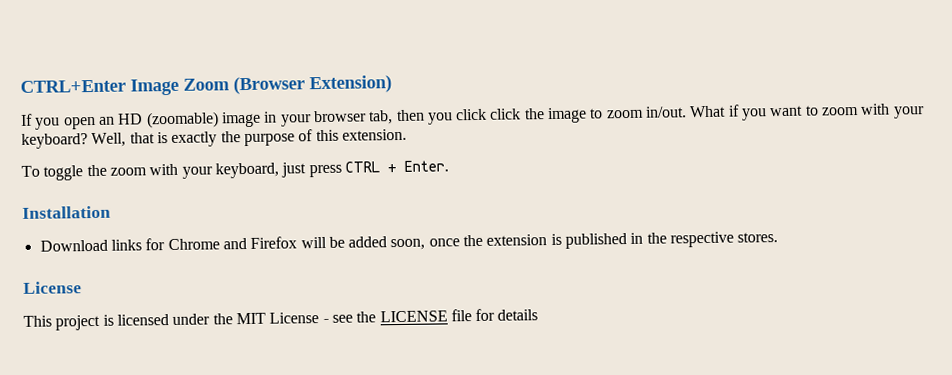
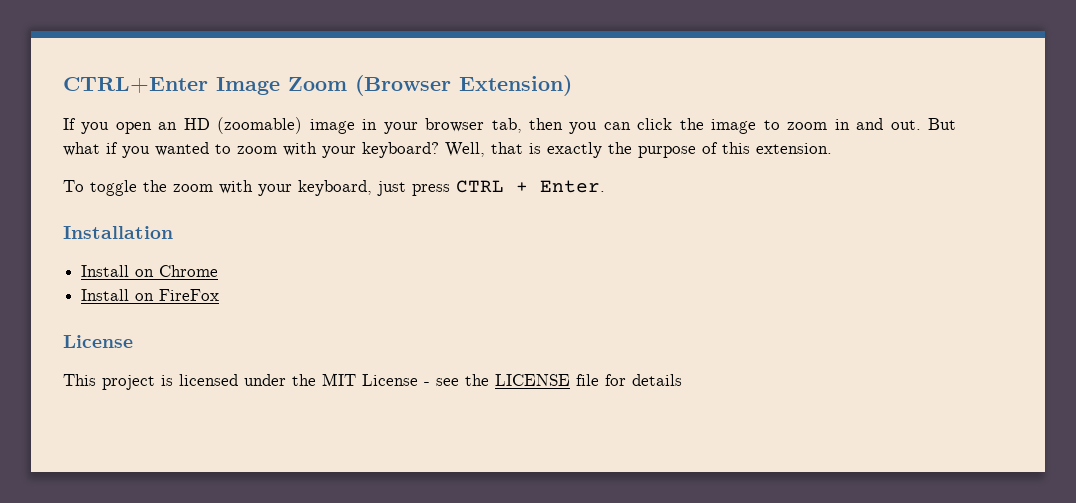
- If you open an HD (zoomable) image in your browser tab, then you click click the image to zoom in/out. What if you want to zoom with your keyboard?
+ If you open an HD (zoomable) image in your browser tab, then you can click the image to zoom in and out. But what if you wanted to zoom with your keyboard?
- Download links for Chrome and Firefox will be added soon, once the extension is published in the respective stores.
+ Install on Chrome
+ Install on FireFox

